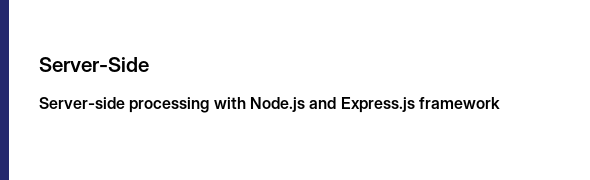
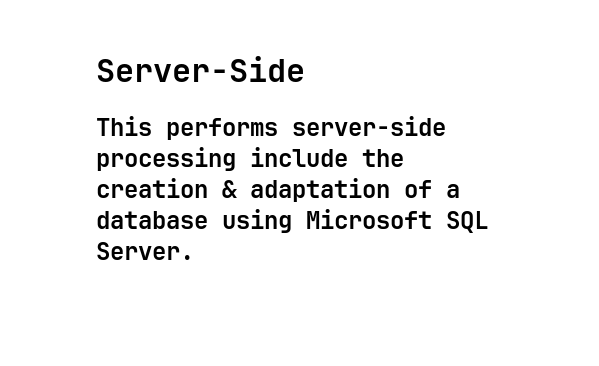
- Server-side processing with Node.js and Express.js framework
+ This performs server-side processing include the creation & adaptation of a database using Microsoft SQL Server.

